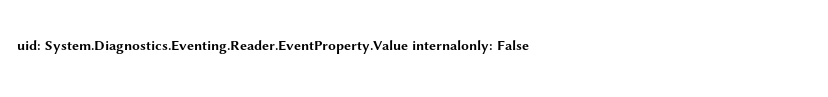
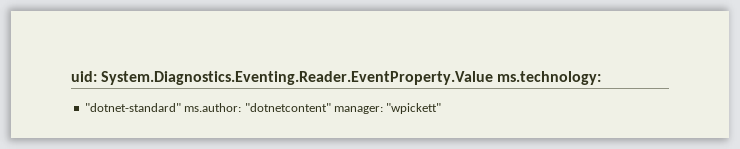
- uid: System.Diagnostics.Eventing.Reader.EventProperty.Value internalonly: False
+ uid: System.Diagnostics.Eventing.Reader.EventProperty.Value ms.technology:
+ "dotnet-standard" ms.author: "dotnetcontent" manager: "wpickett"

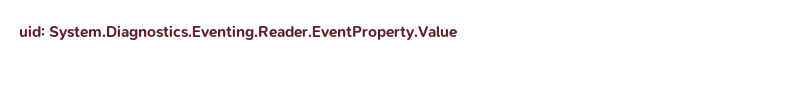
- uid: System.Diagnostics.Eventing.Reader.EventProperty.Value ms.technology:
- "dotnet-standard" ms.author: "dotnetcontent" manager: "wpickett"
+ uid: System.Diagnostics.Eventing.Reader.EventProperty.Value

